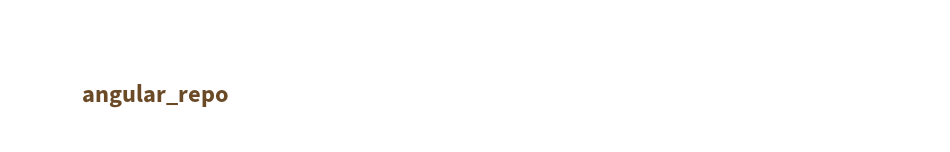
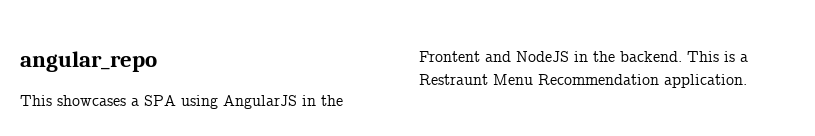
+ This showcases a SPA using AngularJS in the Frontent and NodeJS in the backend. This is a Restraunt Menu Recommendation application.

